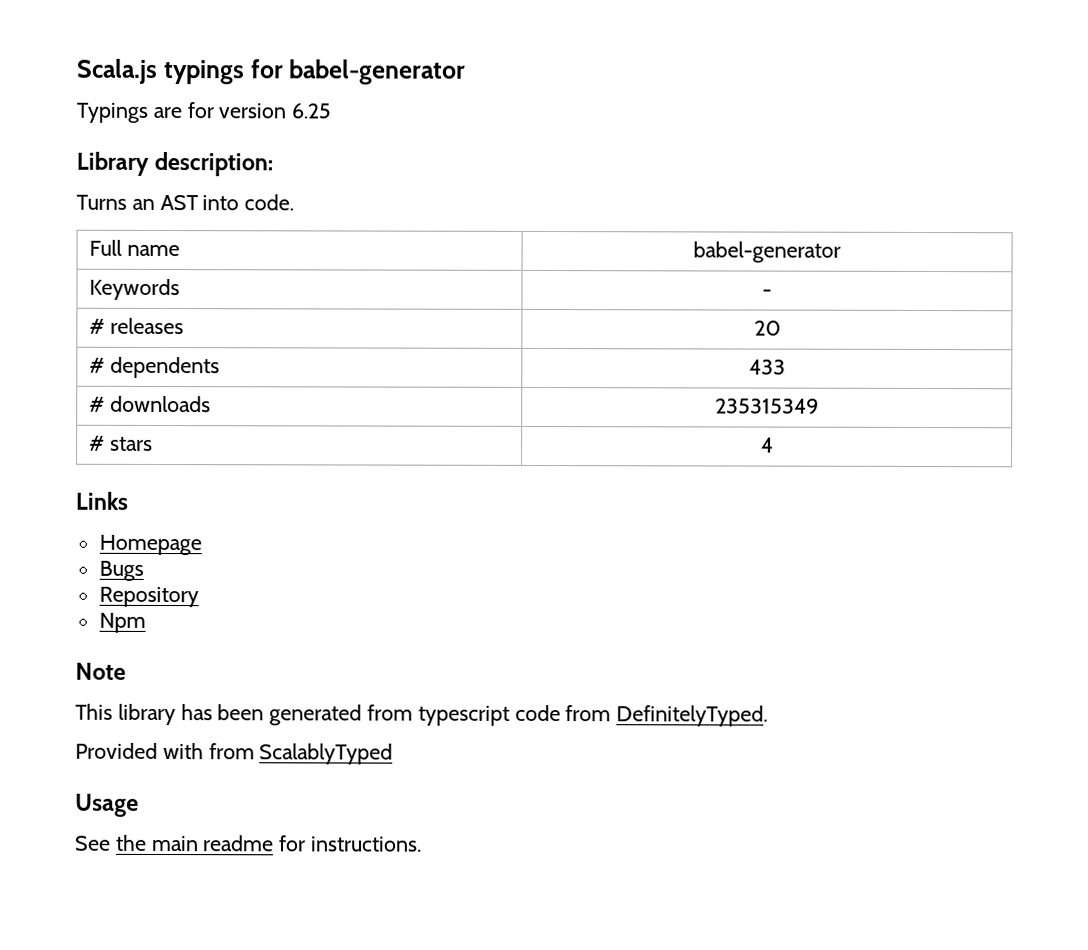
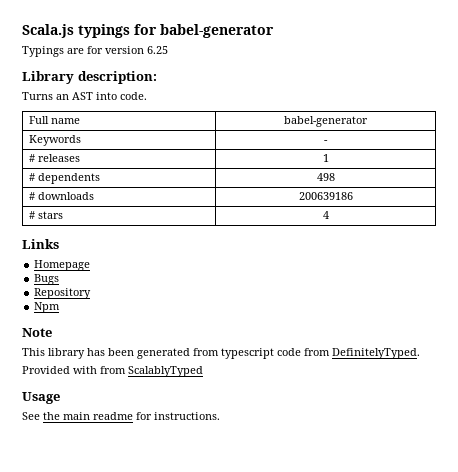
- # releases | 20
+ # releases | 1
- # dependents | 433
+ # dependents | 498
- # downloads | 235315349
+ # downloads | 200639186

